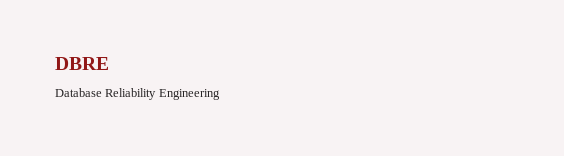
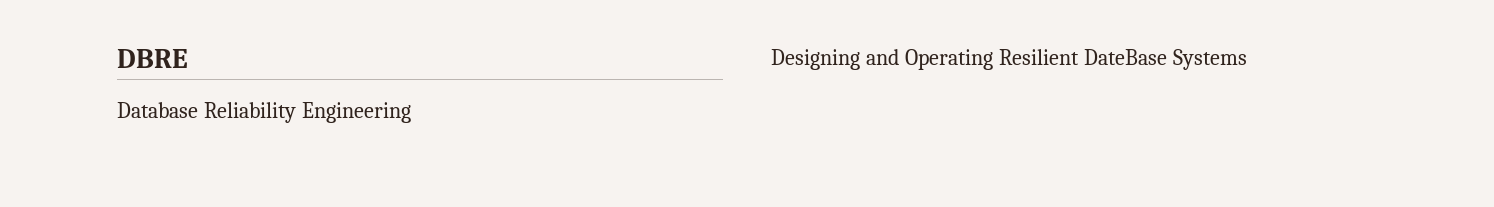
+ Designing and Operating Resilient DateBase Systems

